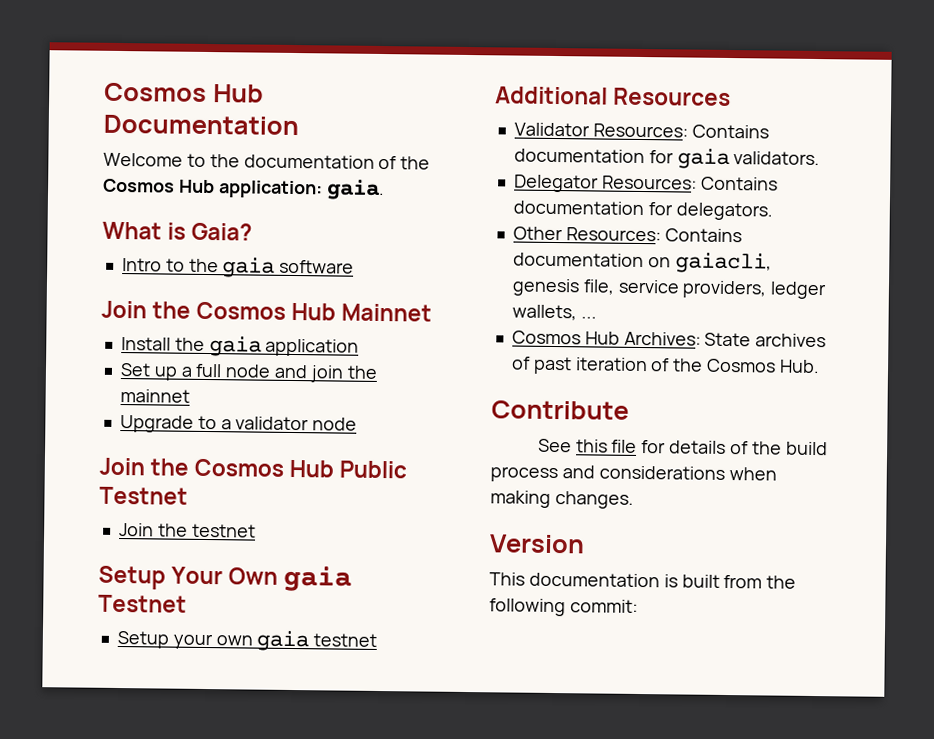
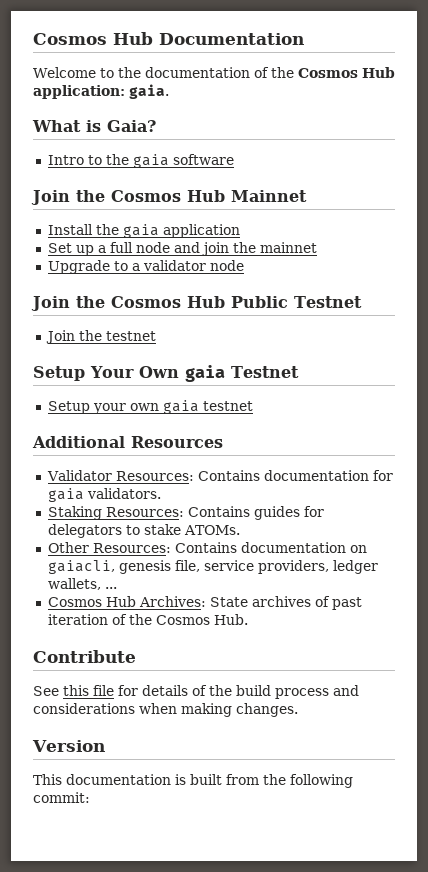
- Delegator Resources: Contains documentation for delegators.
+ Staking Resources: Contains guides for delegators to stake ATOMs.

